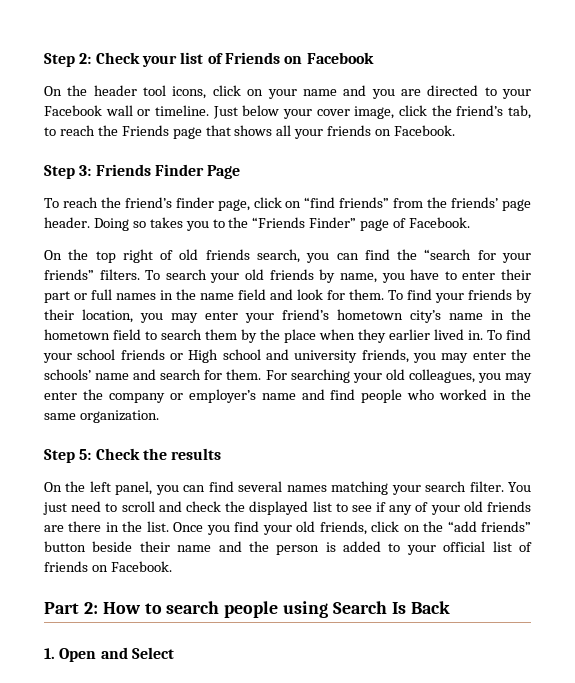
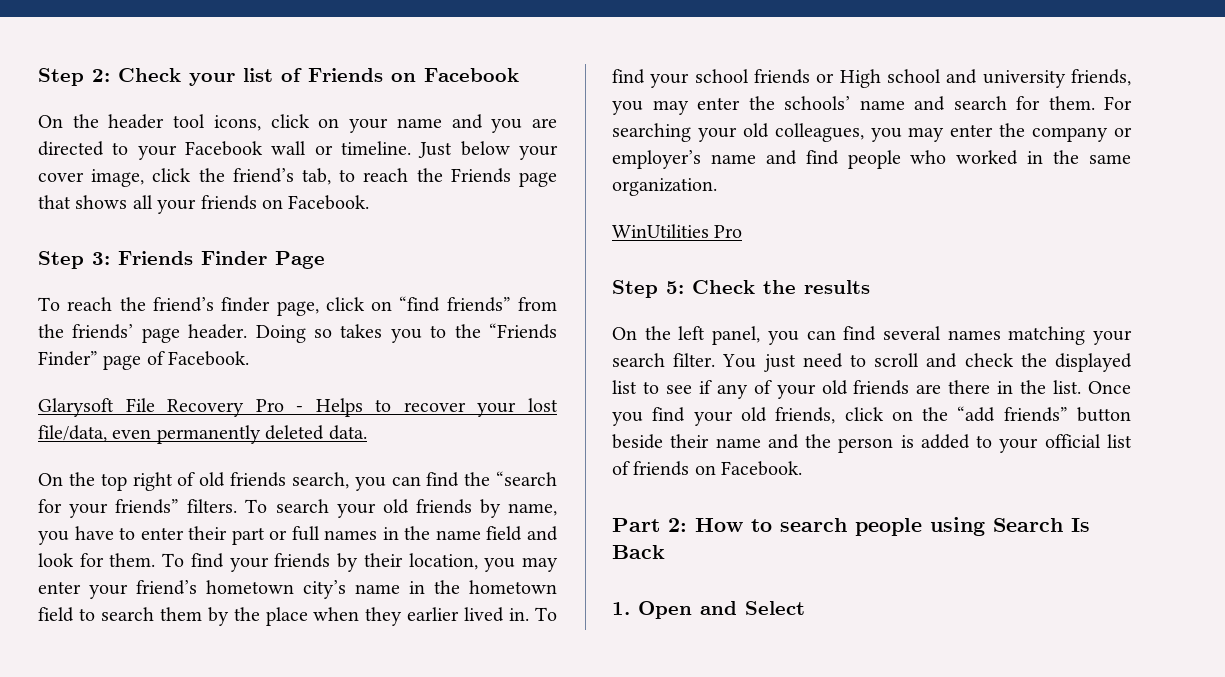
+ Glarysoft File Recovery Pro - Helps to recover your lost file/data, even permanently deleted data.
+ WinUtilities Pro

